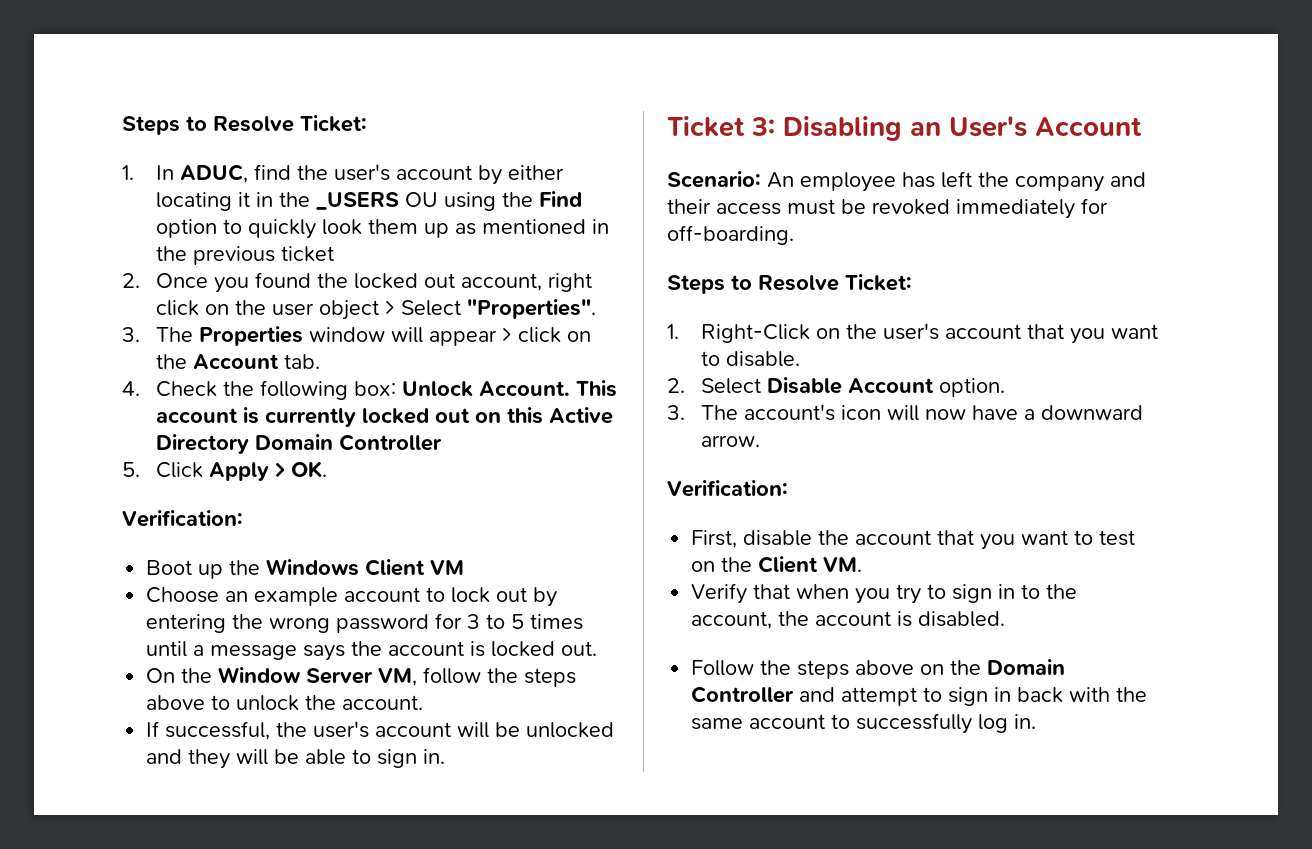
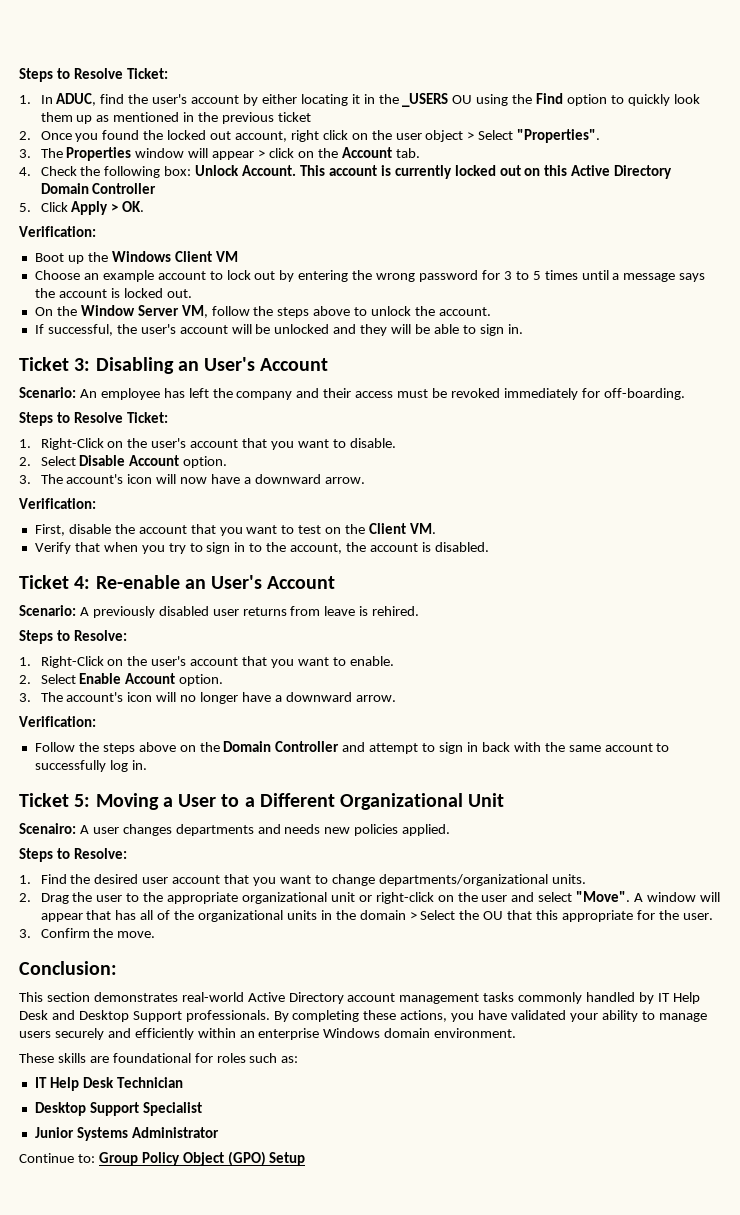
+ Ticket 4: Re-enable an User's Account
+ Scenario: A previously disabled user returns from leave is rehired.
+ Steps to Resolve:
+ 1. Right-Click on the user's account that you want to enable.
+ 2. Select Enable Account option.
+ 3. The account's icon will no longer have a downward arrow.
+ Verification:
+ Ticket 5: Moving a User to a Different Organizational Unit
+ Scenairo: A user changes departments and needs new policies applied.
+ Steps to Resolve:
+ 1. Find the desired user account that you want to change departments/organizational units.
+ 2. Drag the user to the appropriate organizational unit or right-click on the user and select "Move". A window will appear that has all of the organizational units in the domain > Select the OU that this appropriate for the user.
+ 3. Confirm the move.
+ Conclusion:
+ This section demonstrates real-world Active Directory account management tasks commonly handled by IT Help Desk and Desktop Support professionals. By completing these actions, you have validated your ability to manage users securely and efficiently within an enterprise Windows domain environment.
+ These skills are foundational for roles such as:
+ IT Help Desk Technician
+ Desktop Support Specialist
+ Junior Systems Administrator
+ Continue to: Group Policy Object (GPO) Setup

